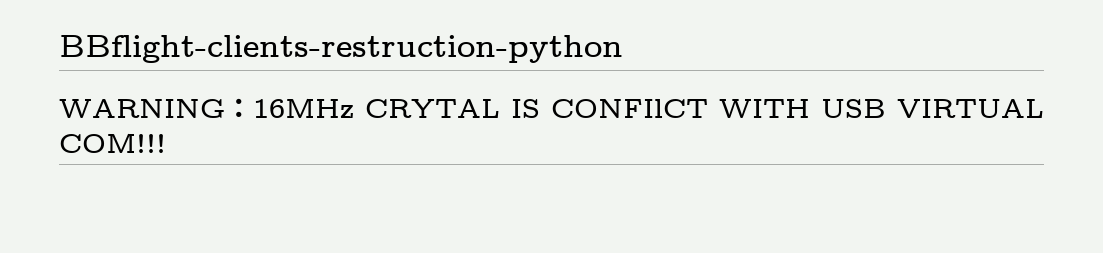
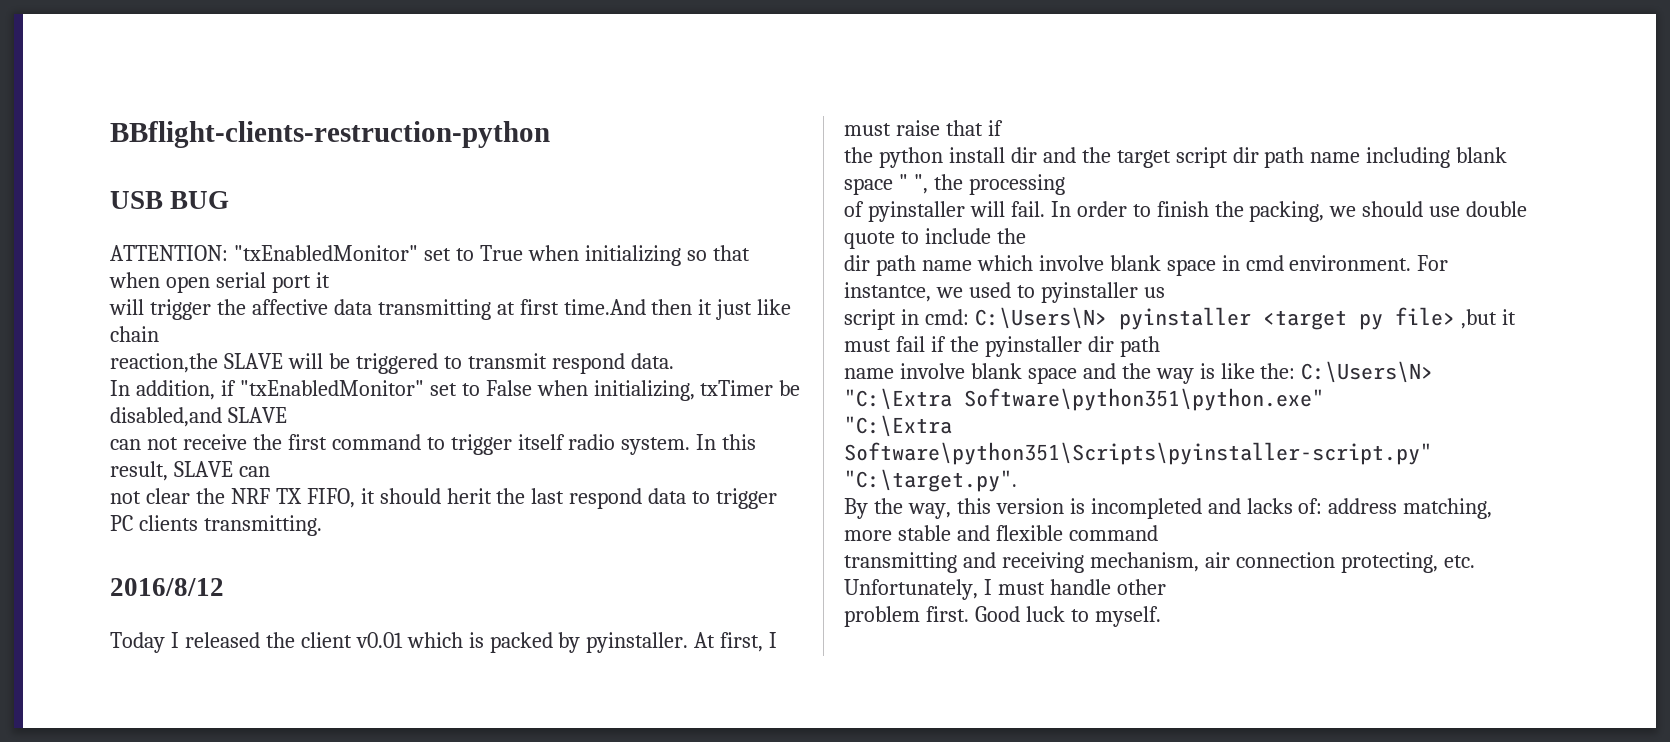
- WARNING：16MHz CRYTAL IS CONFIlCT WITH USB VIRTUAL COM!!!
+ USB BUG
+ ATTENTION: "txEnabledMonitor" set to True when initializing so that when open serial port it
+ will trigger the affective data transmitting at first time.And then it just like chain
+ reaction,the SLAVE will be triggered to transmit respond data.
+ In addition, if "txEnabledMonitor" set to False when initializing, txTimer be disabled,and SLAVE
+ can not receive the first command to trigger itself radio system. In this result, SLAVE can
+ not clear the NRF TX FIFO, it should herit the last respond data to trigger PC clients transmitting.
+ 2016/8/12
+ Today I released the client v0.01 which is packed by pyinstaller. At first, I must raise that if
+ the python install dir and the target script dir path name including blank space " ", the processing
+ of pyinstaller will fail. In order to finish the packing, we should use double quote to include the
+ dir path name which involve blank space in cmd environment. For instantce, we used to pyinstaller us
+ script in cmd: C:\Users\N> pyinstaller <target py file> ,but it must fail if the pyinstaller dir path
+ name involve blank space and the way is like the: C:\Users\N> "C:\Extra Software\python351\python.exe"
+ "C:\Extra Software\python351\Scripts\pyinstaller-script.py" "C:\target.py".
+ By the way, this version is incompleted and lacks of: address matching, more stable and flexible command
+ transmitting and receiving mechanism, air connection protecting, etc. Unfortunately, I must handle other
+ problem first. Good luck to myself.

